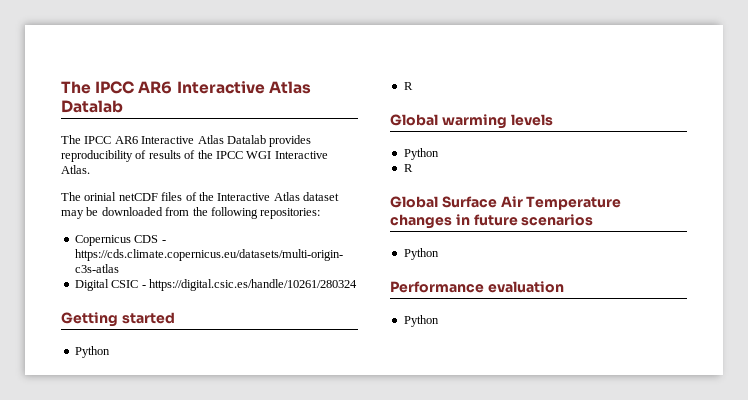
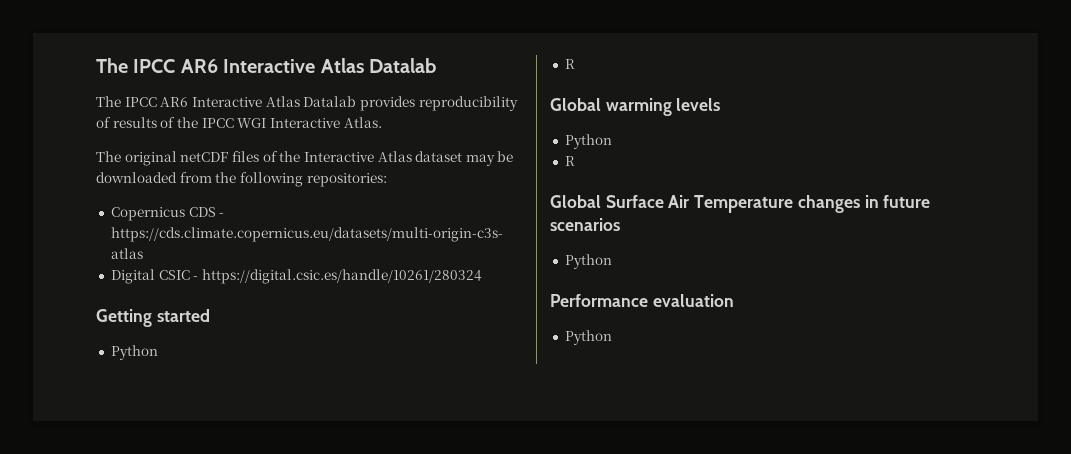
- The orinial netCDF files of the Interactive Atlas dataset may be downloaded from the following repositories:
+ The original netCDF files of the Interactive Atlas dataset may be downloaded from the following repositories:

